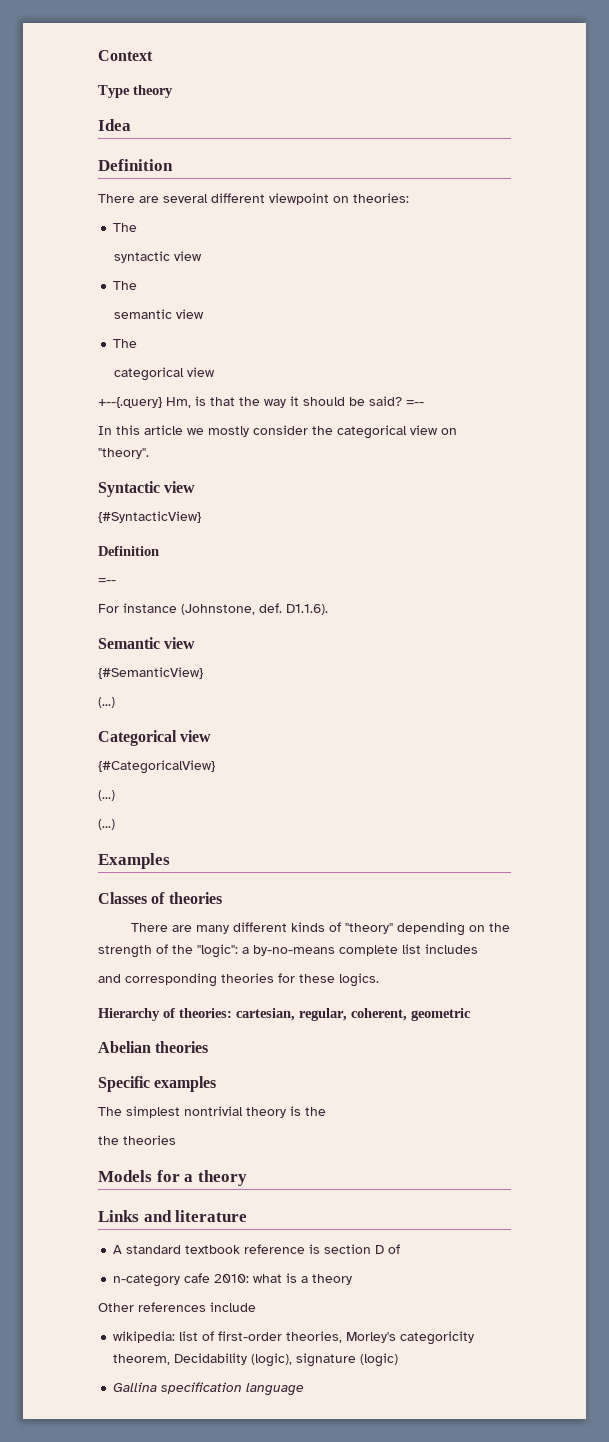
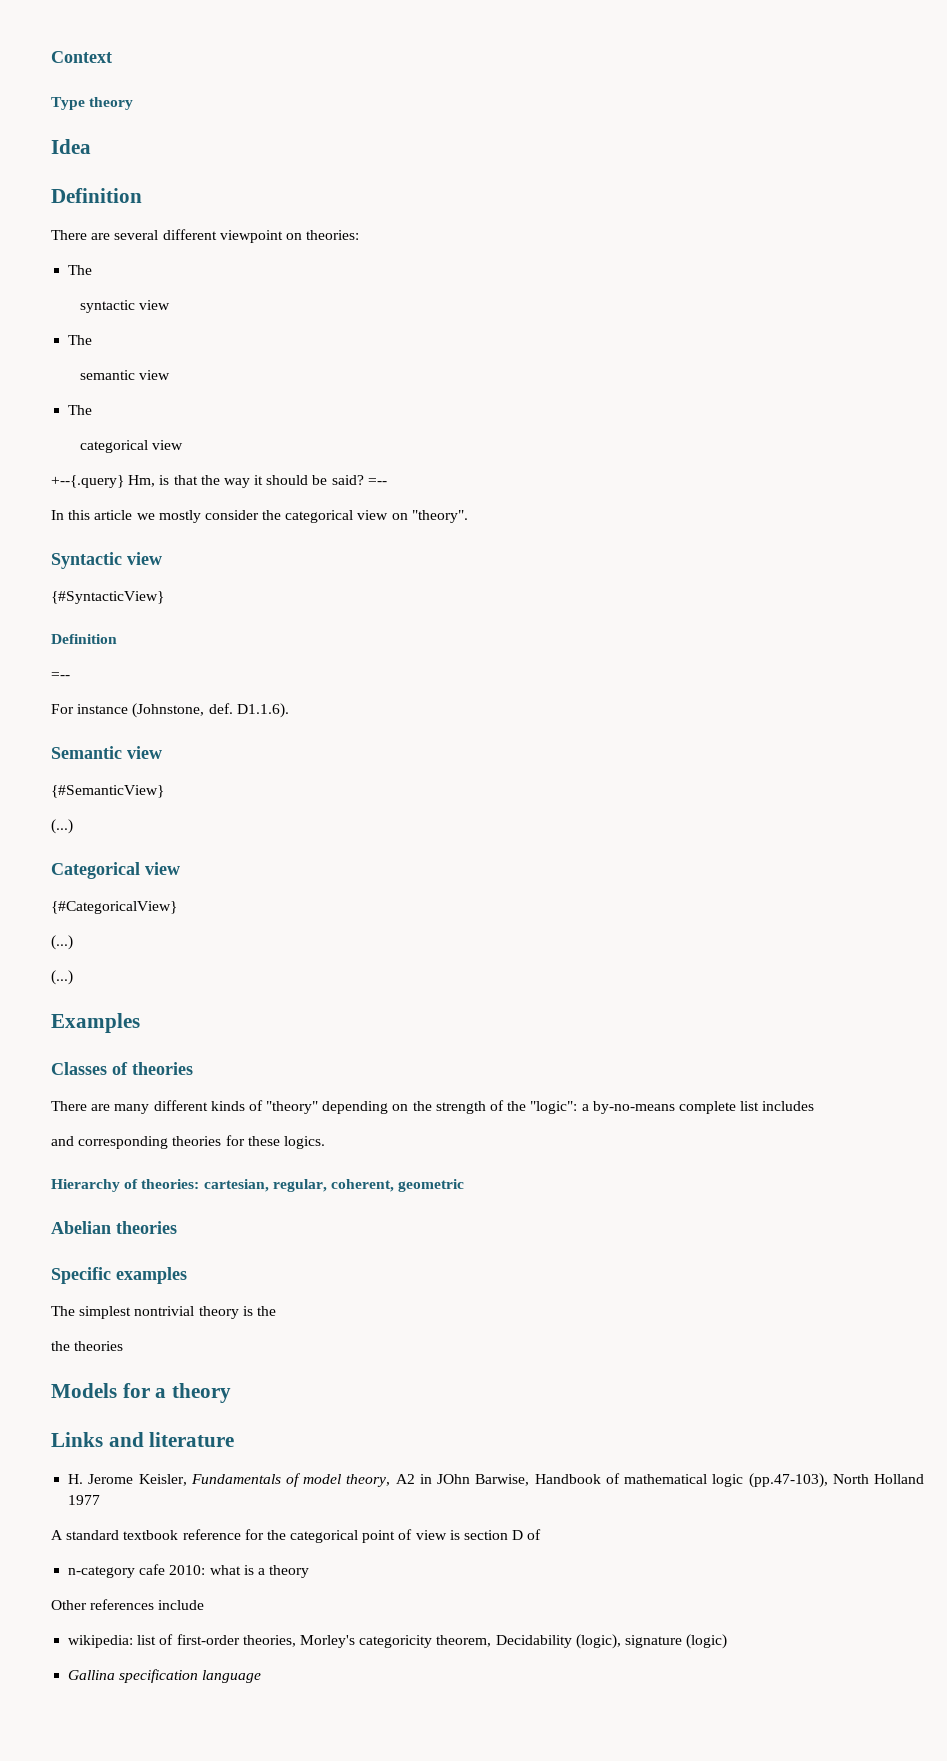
- A standard textbook reference is section D of
+ H. Jerome Keisler, Fundamentals of model theory, A2 in JOhn Barwise, Handbook of mathematical logic (pp.47-103), North Holland 1977
+ A standard textbook reference for the categorical point of view is section D of

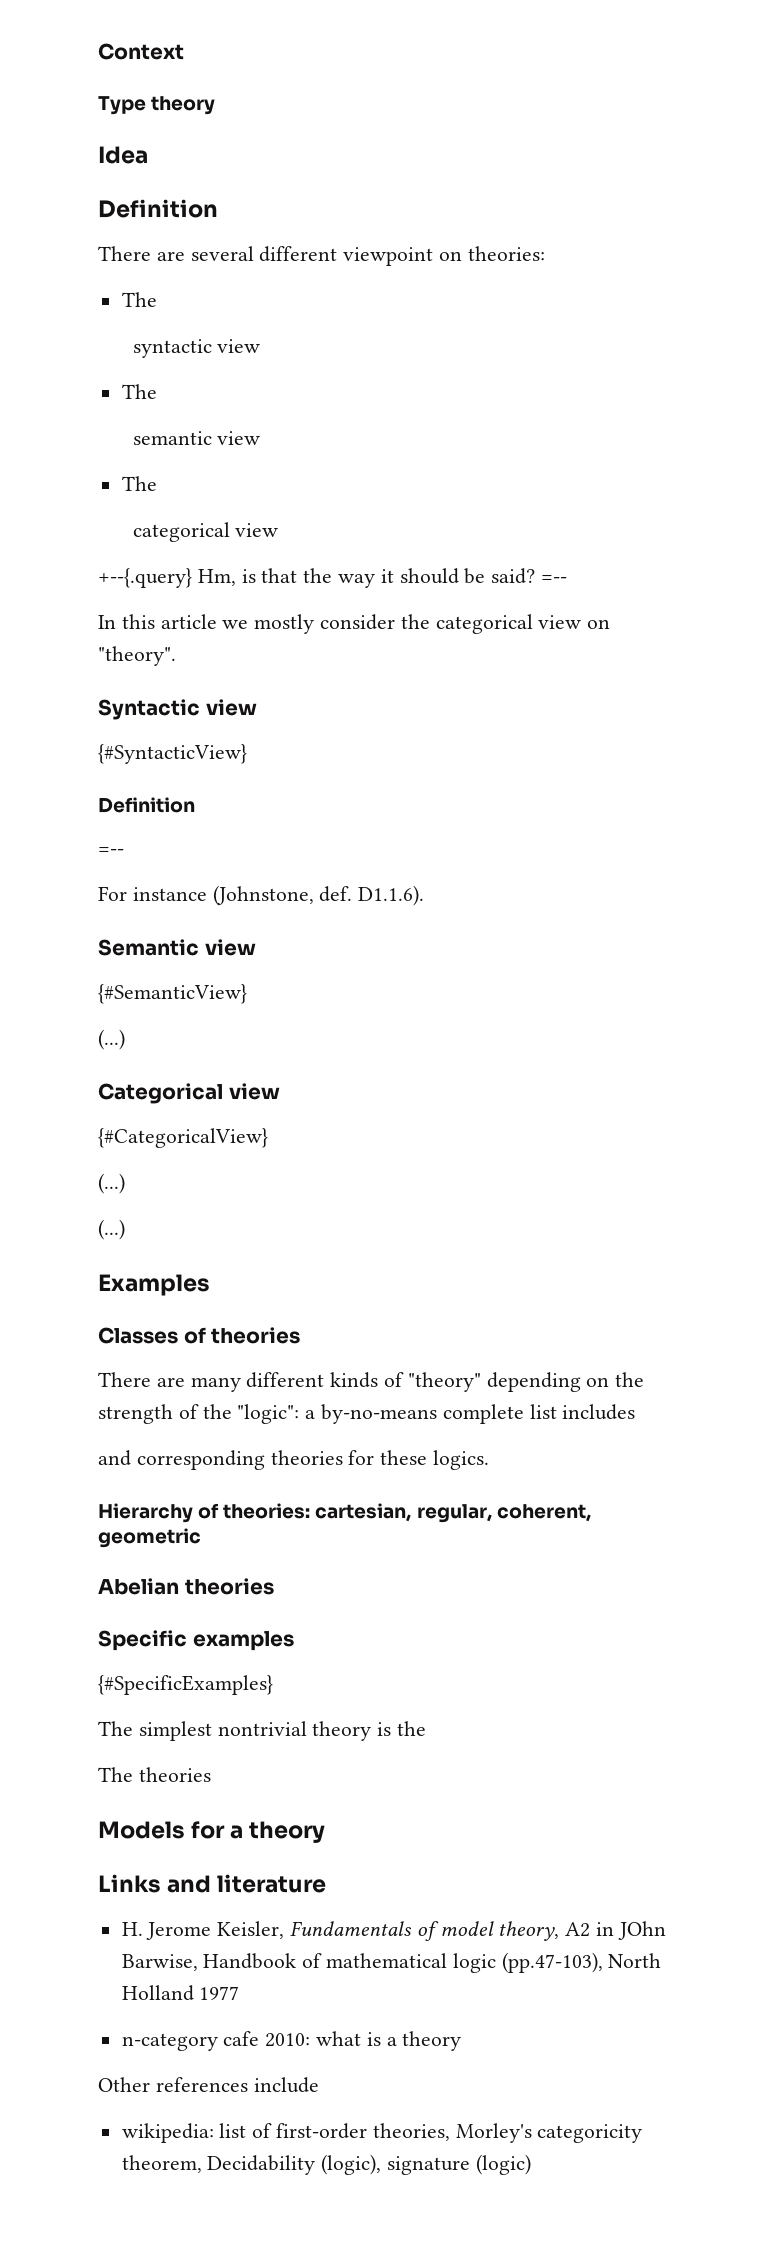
+ {#SpecificExamples}
- the theories
+ The theories
- A standard textbook reference for the categorical point of view is section D of
- Gallina specification language

